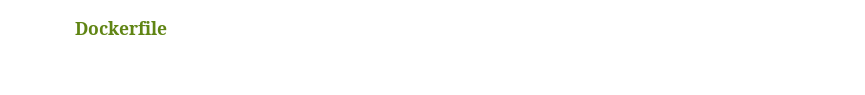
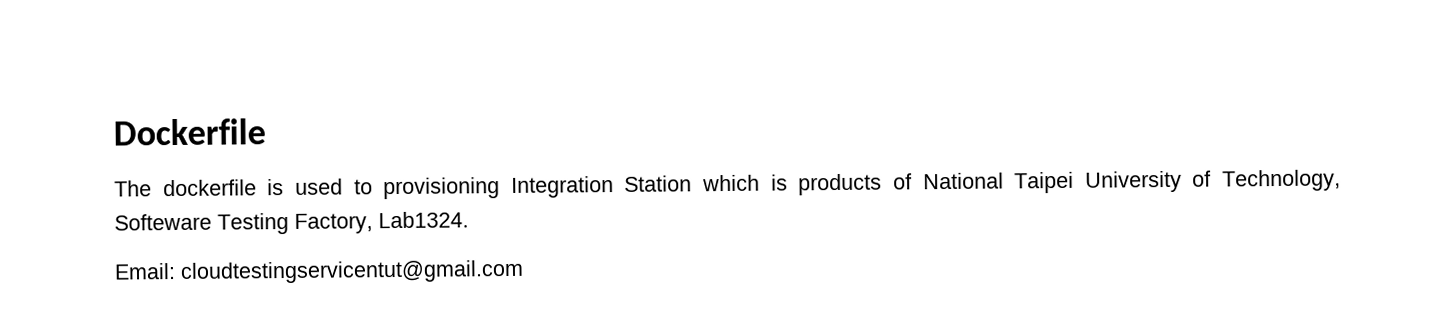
+ The dockerfile is used to provisioning Integration Station which is products of National Taipei University of Technology, Softeware Testing Factory, Lab1324.
+ Email: cloudtestingservicentut@gmail.com

